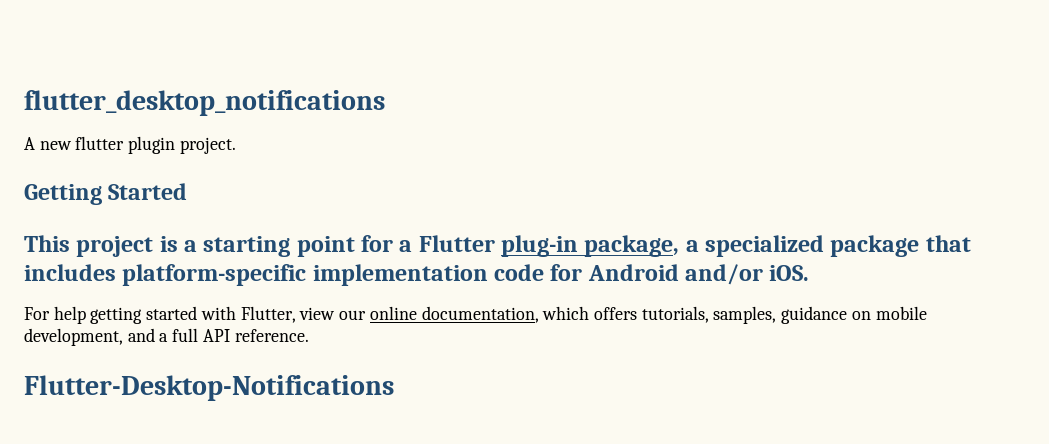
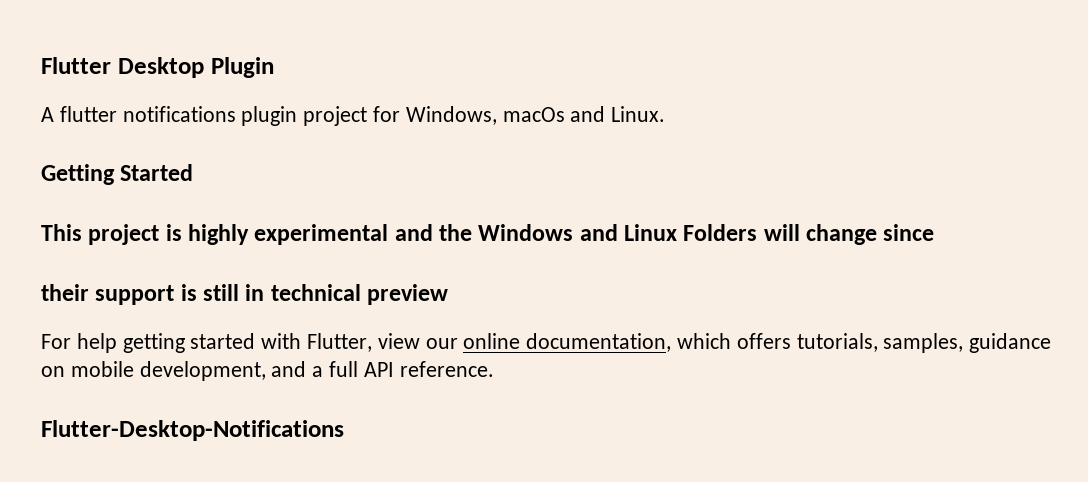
- flutter_desktop_notifications
- A new flutter plugin project.
+ Flutter Desktop Plugin
+ A flutter notifications plugin project for Windows, macOs and Linux.
- This project is a starting point for a Flutter plug-in package, a specialized package that includes platform-specific implementation code for Android and/or iOS.
+ This project is highly experimental and the Windows and Linux Folders will change since
+ their support is still in technical preview

